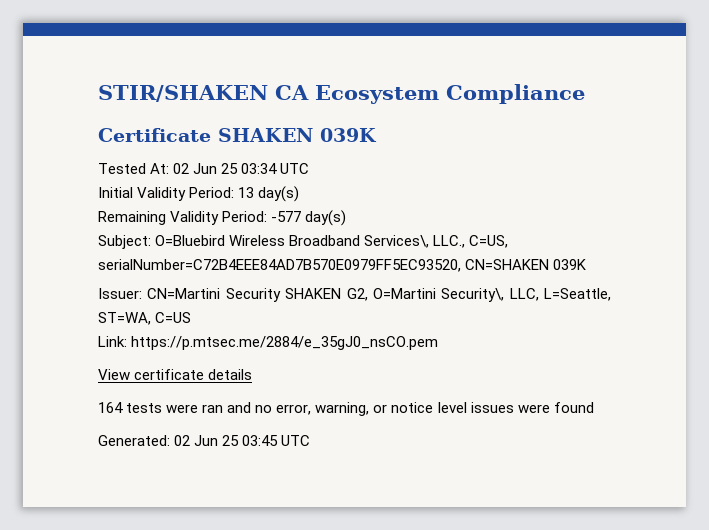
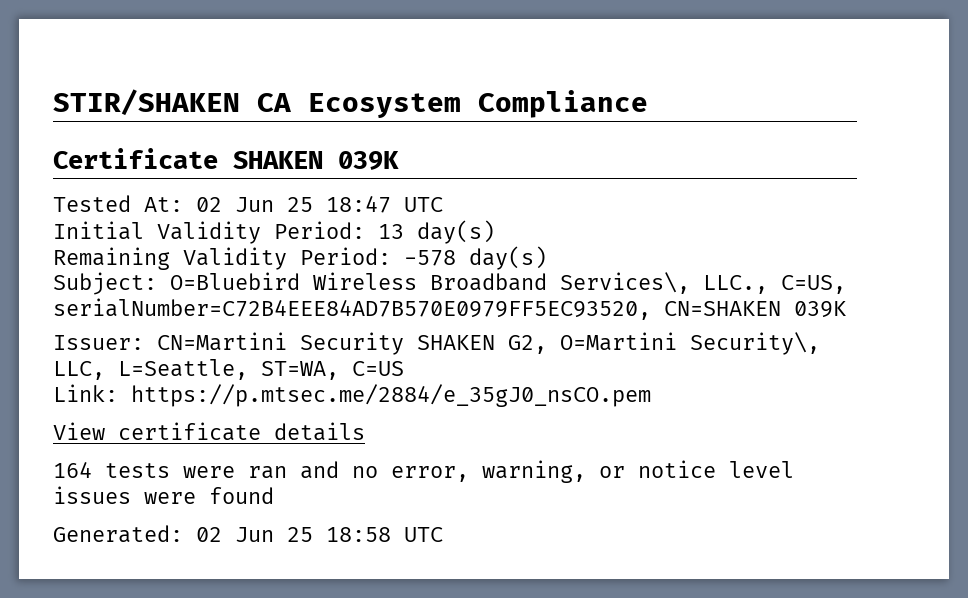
- Tested At: 02 Jun 25 03:34 UTC
+ Tested At: 02 Jun 25 18:47 UTC
- Remaining Validity Period: -577 day(s)
+ Remaining Validity Period: -578 day(s)
- Generated: 02 Jun 25 03:45 UTC
+ Generated: 02 Jun 25 18:58 UTC

